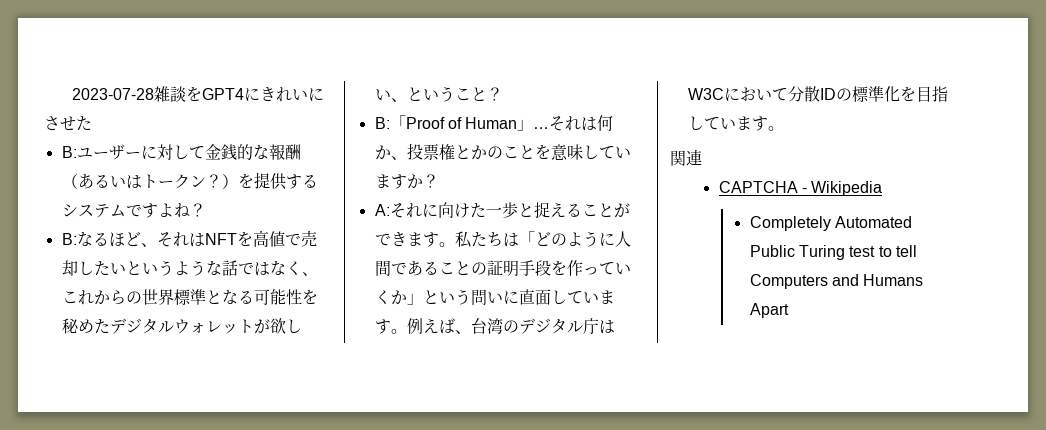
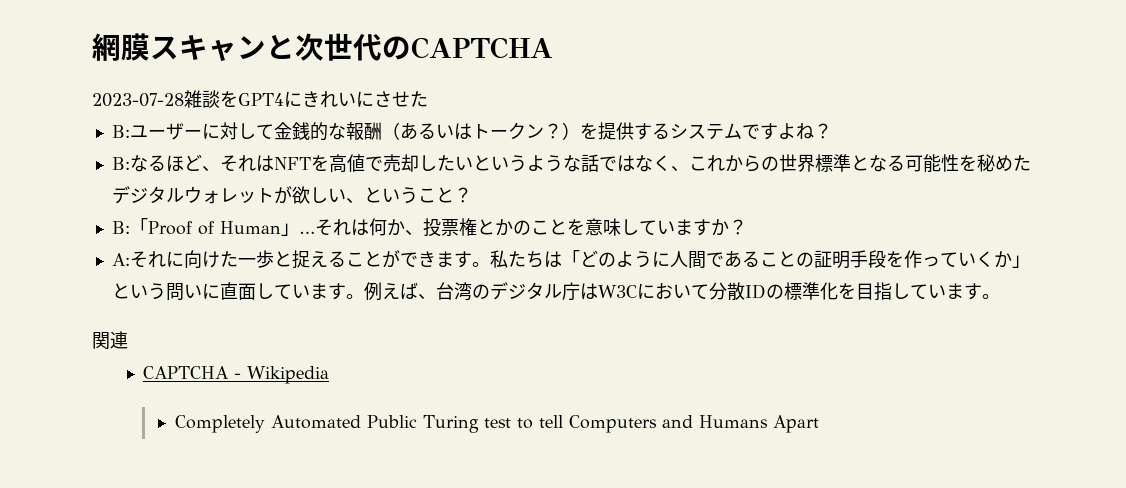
+ 網膜スキャンと次世代のCAPTCHA

